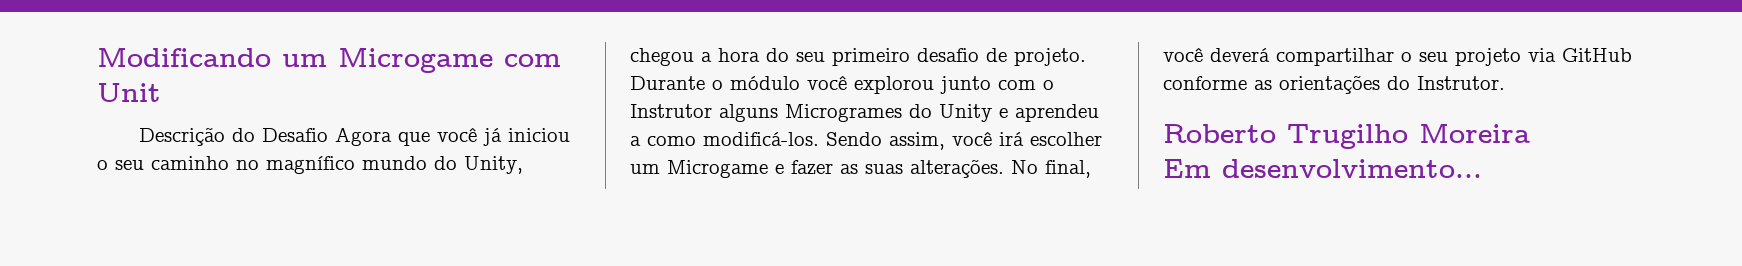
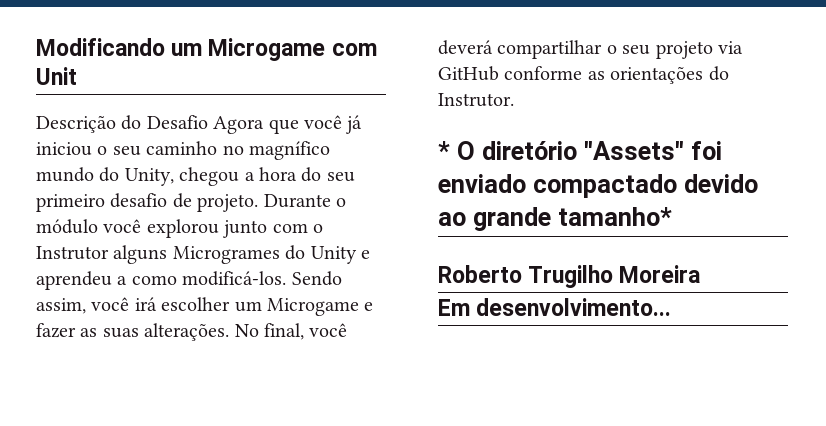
+ * O diretório "Assets" foi enviado compactado devido ao grande tamanho*

